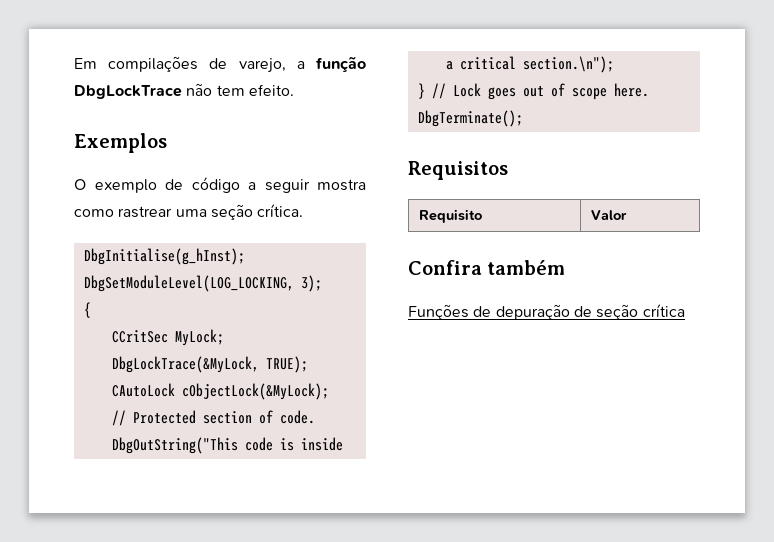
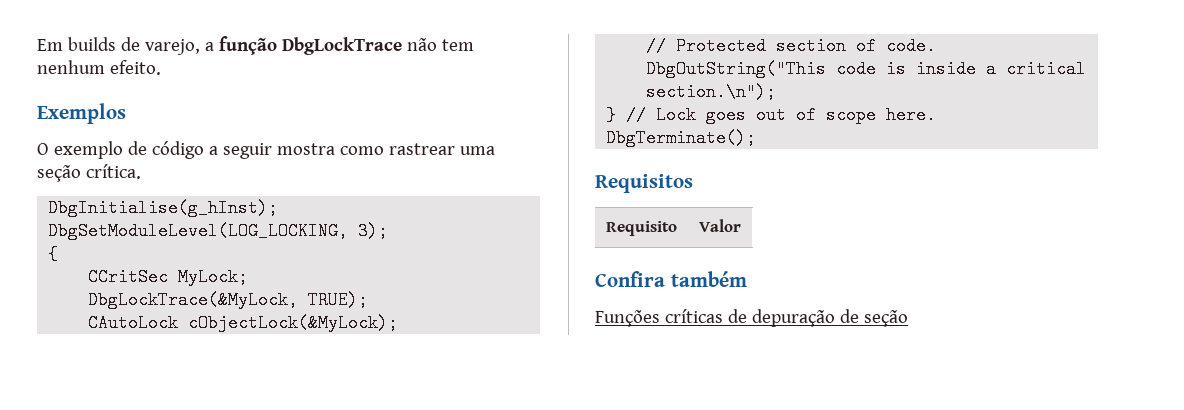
- Em compilações de varejo, a função DbgLockTrace não tem efeito.
+ Em builds de varejo, a função DbgLockTrace não tem nenhum efeito.
- Funções de depuração de seção crítica
+ Funções críticas de depuração de seção

